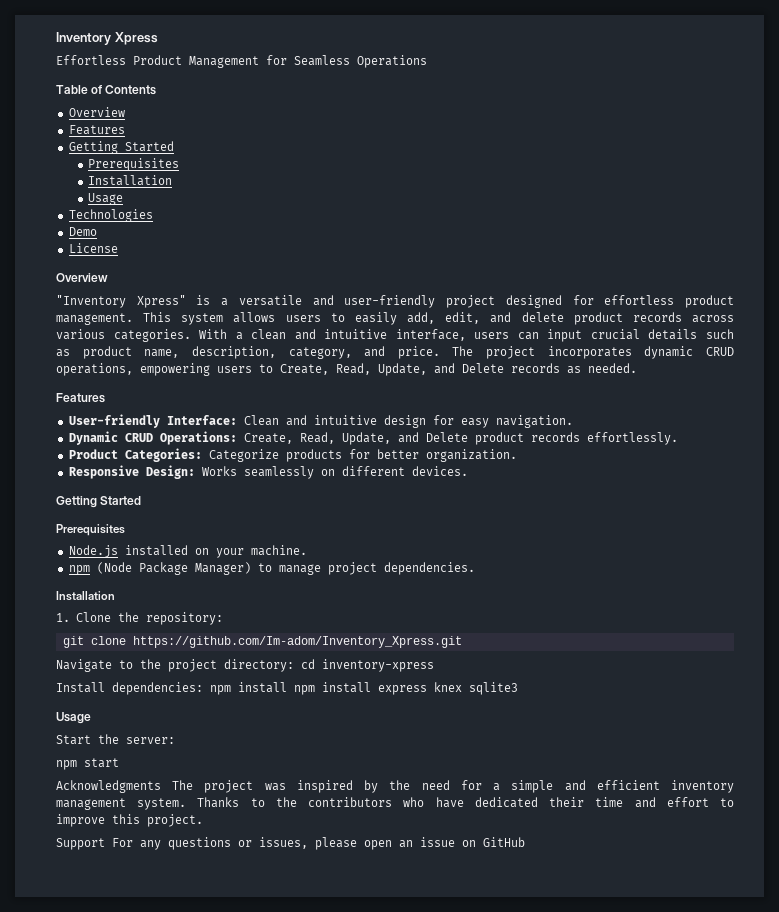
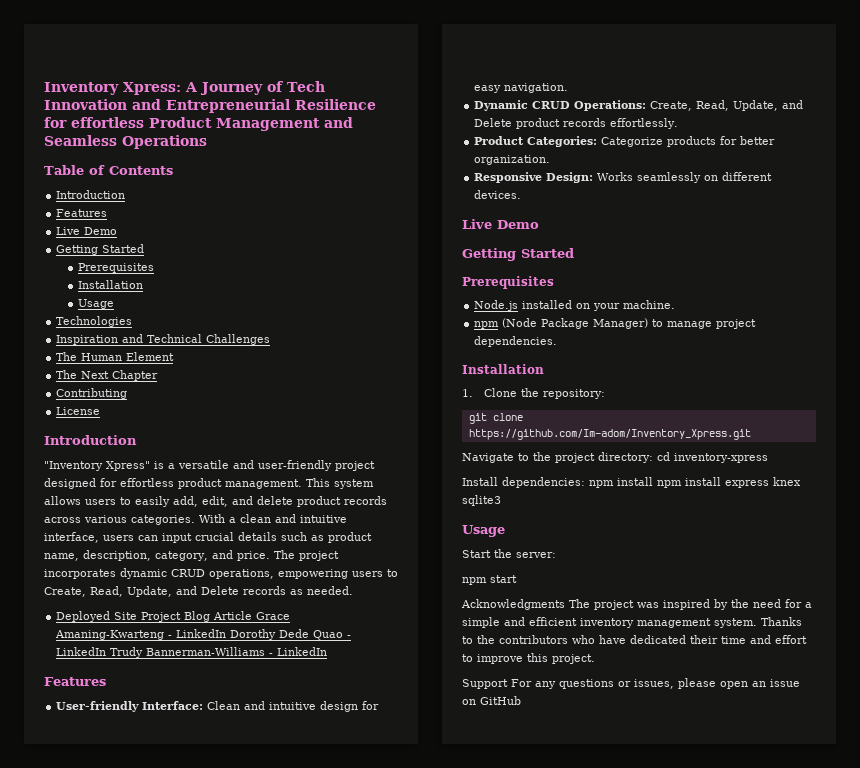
- Inventory Xpress
- Effortless Product Management for Seamless Operations
+ Inventory Xpress: A Journey of Tech Innovation and Entrepreneurial Resilience for effortless Product Management and Seamless Operations
  Table of Contents
- Overview
+ Introduction
  Features
+ Live Demo
- Demo
+ Inspiration and Technical Challenges
+ The Human Element
+ The Next Chapter
+ Contributing
  License
- Overview
+ Introduction
+ Deployed Site Project Blog Article Grace Amaning-Kwarteng - LinkedIn Dorothy Dede Quao - LinkedIn Trudy Bannerman-Williams - LinkedIn
  Responsive Design: Works seamlessly on different devices.
+ Live Demo

